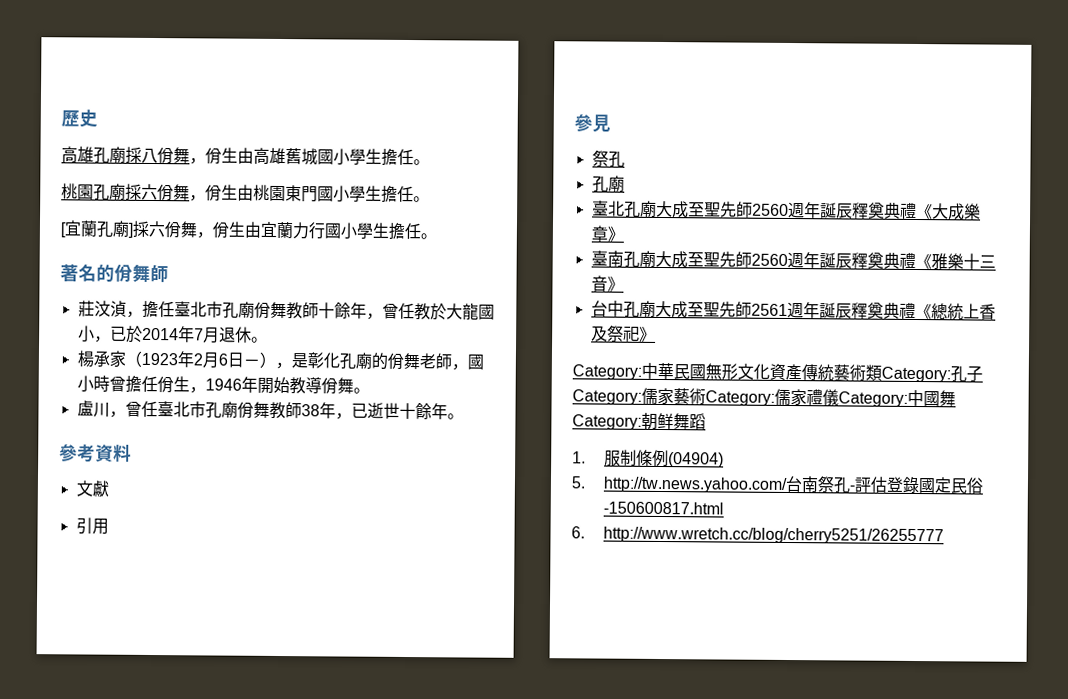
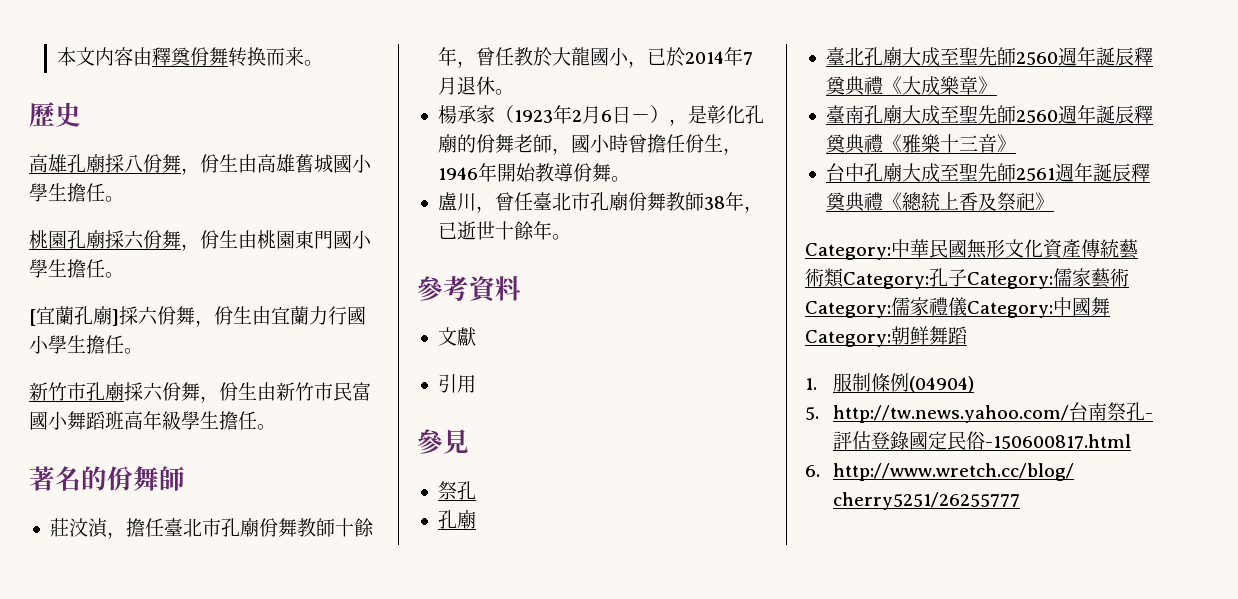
+ 本文内容由釋奠佾舞转换而来。
+ 新竹市孔廟採六佾舞，佾生由新竹市民富國小舞蹈班高年級學生擔任。

